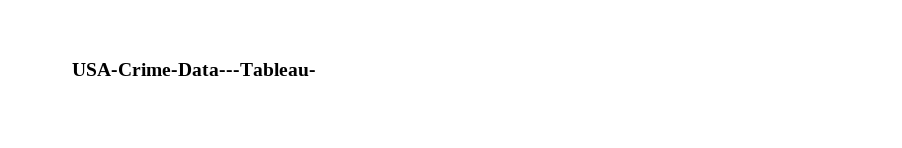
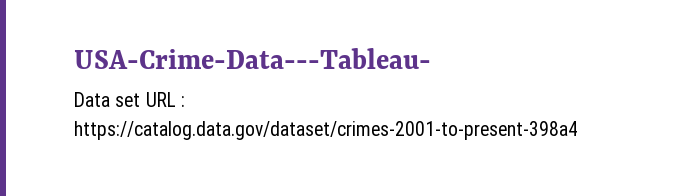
+ Data set URL : https://catalog.data.gov/dataset/crimes-2001-to-present-398a4

